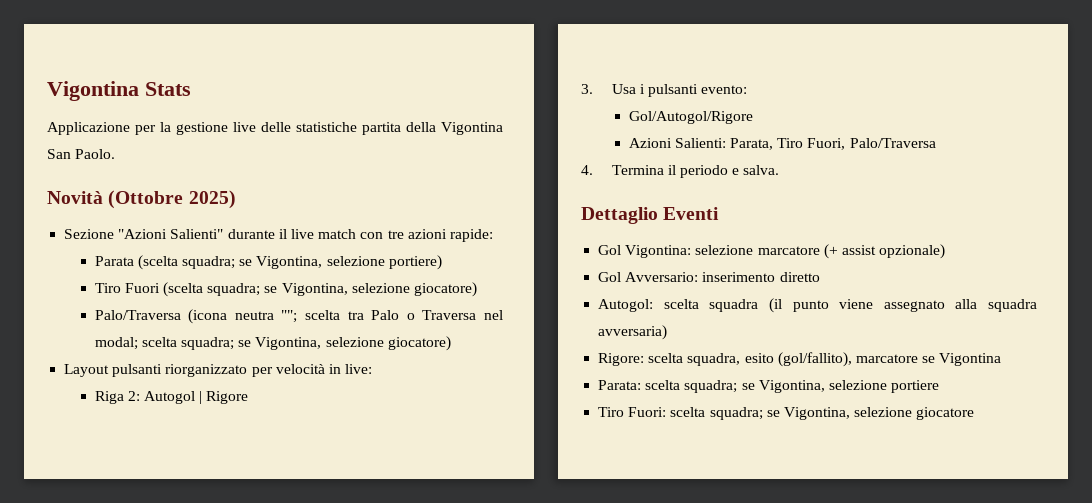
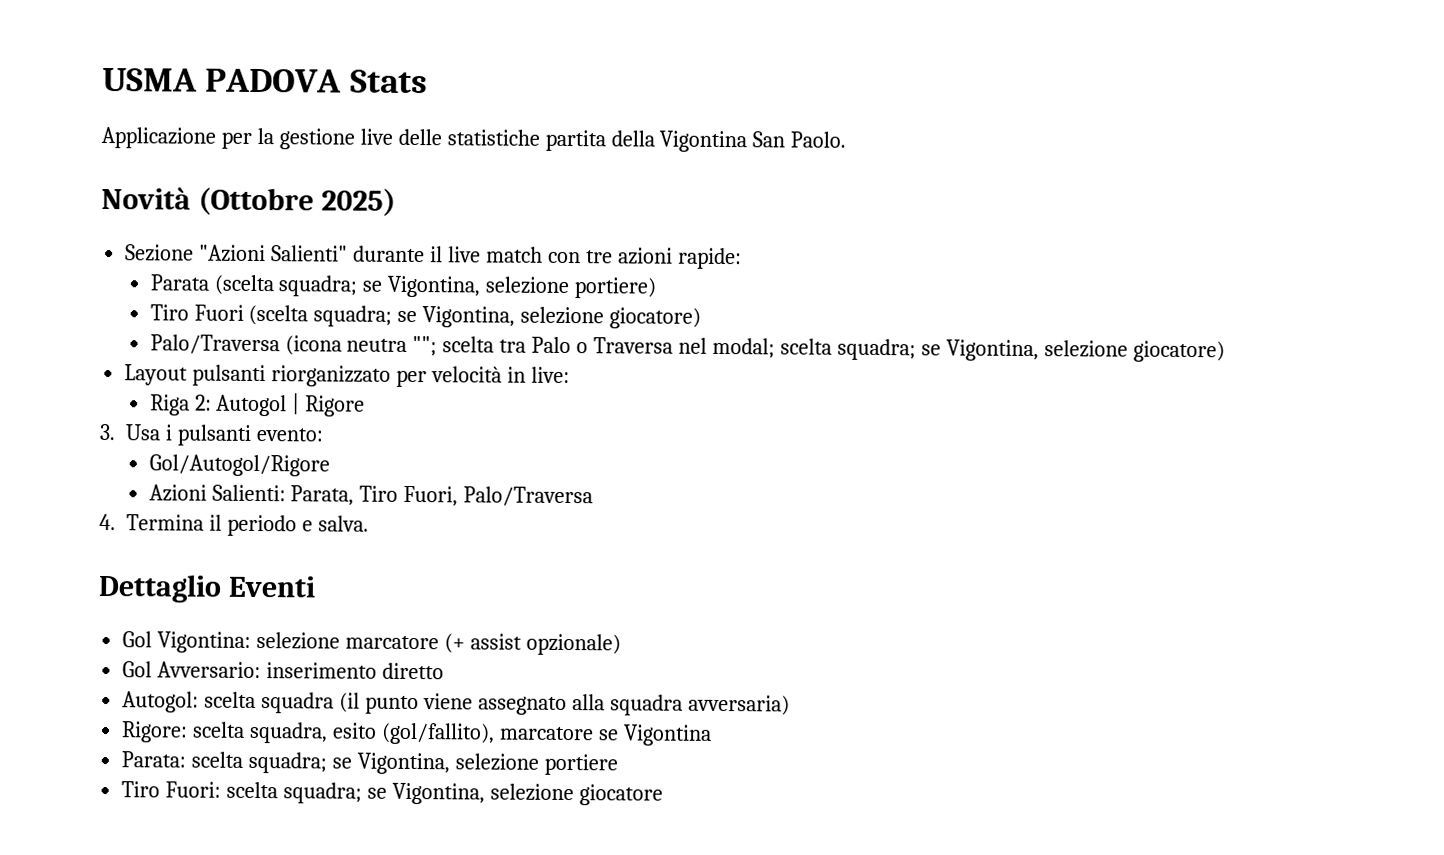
- Vigontina Stats
+ USMA PADOVA Stats

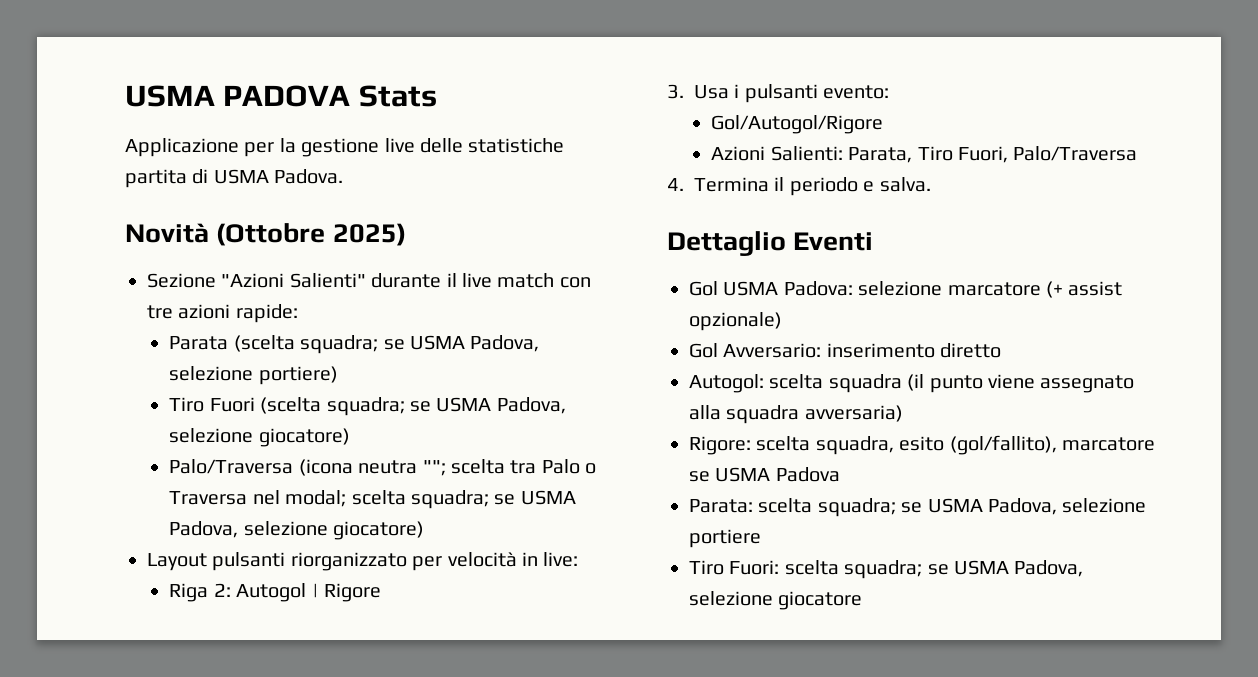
- Applicazione per la gestione live delle statistiche partita della Vigontina San Paolo.
+ Applicazione per la gestione live delle statistiche partita di USMA Padova.
- Parata (scelta squadra; se Vigontina, selezione portiere)
+ Parata (scelta squadra; se USMA Padova, selezione portiere)
- Tiro Fuori (scelta squadra; se Vigontina, selezione giocatore)
+ Tiro Fuori (scelta squadra; se USMA Padova, selezione giocatore)
- Palo/Traversa (icona neutra ""; scelta tra Palo o Traversa nel modal; scelta squadra; se Vigontina, selezione giocatore)
+ Palo/Traversa (icona neutra ""; scelta tra Palo o Traversa nel modal; scelta squadra; se USMA Padova, selezione giocatore)
- Gol Vigontina: selezione marcatore (+ assist opzionale)
+ Gol USMA Padova: selezione marcatore (+ assist opzionale)
- Rigore: scelta squadra, esito (gol/fallito), marcatore se Vigontina
+ Rigore: scelta squadra, esito (gol/fallito), marcatore se USMA Padova
- Parata: scelta squadra; se Vigontina, selezione portiere
+ Parata: scelta squadra; se USMA Padova, selezione portiere
- Tiro Fuori: scelta squadra; se Vigontina, selezione giocatore
+ Tiro Fuori: scelta squadra; se USMA Padova, selezione giocatore

